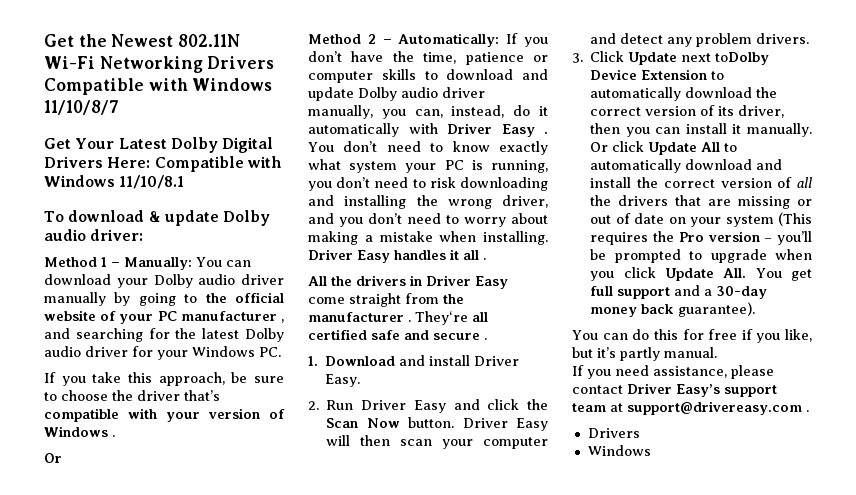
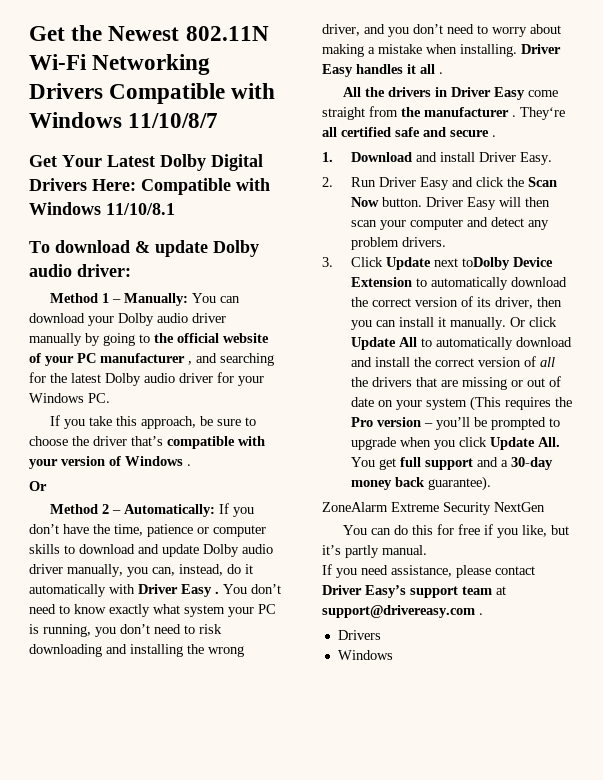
+ ZoneAlarm Extreme Security NextGen

